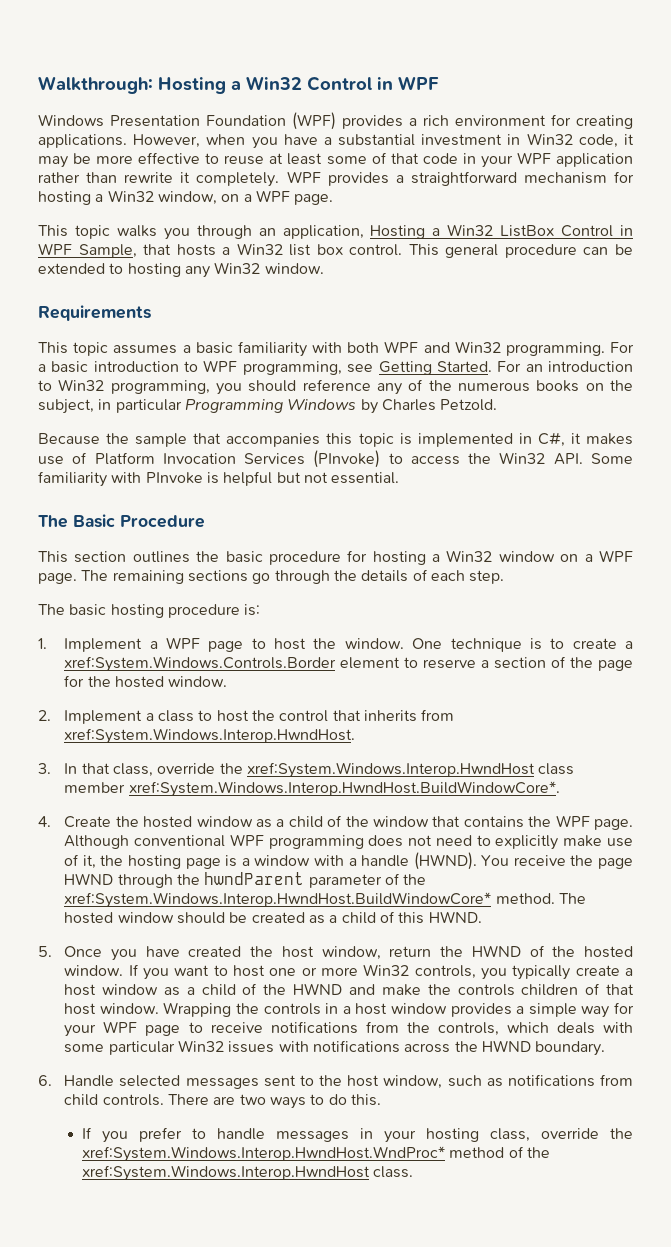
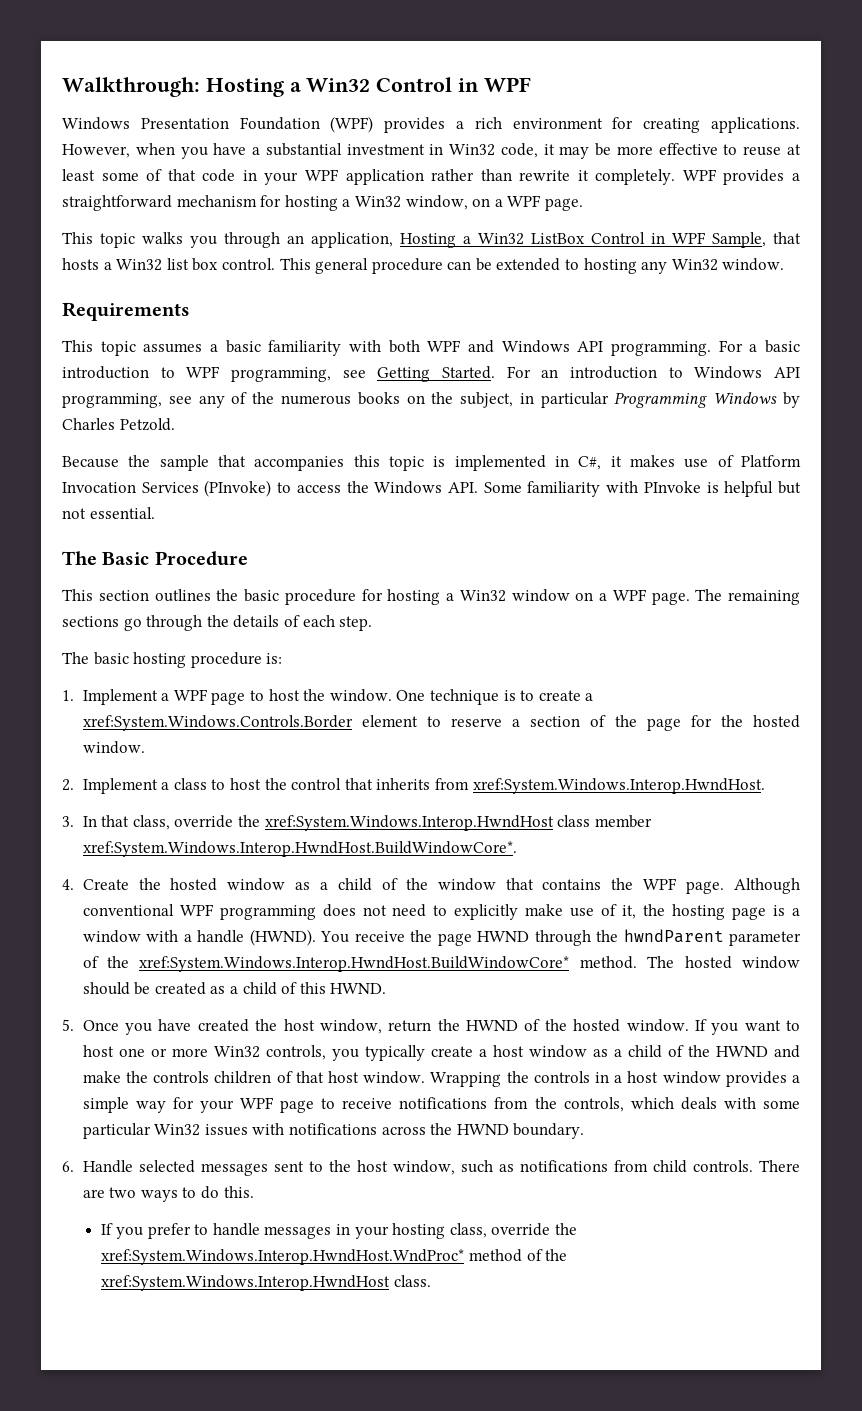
- This topic assumes a basic familiarity with both WPF and Win32 programming.
+ This topic assumes a basic familiarity with both WPF and Windows API programming.
- For an introduction to Win32 programming, you should reference any of the numerous books on the subject, in particular Programming Windows by Charles Petzold.
+ For an introduction to Windows API programming, see any of the numerous books on the subject, in particular Programming Windows by Charles Petzold.
- Because the sample that accompanies this topic is implemented in C#, it makes use of Platform Invocation Services (PInvoke) to access the Win32 API. Some familiarity with PInvoke is helpful but not essential.
+ Because the sample that accompanies this topic is implemented in C#, it makes use of Platform Invocation Services (PInvoke) to access the Windows API. Some familiarity with PInvoke is helpful but not essential.

